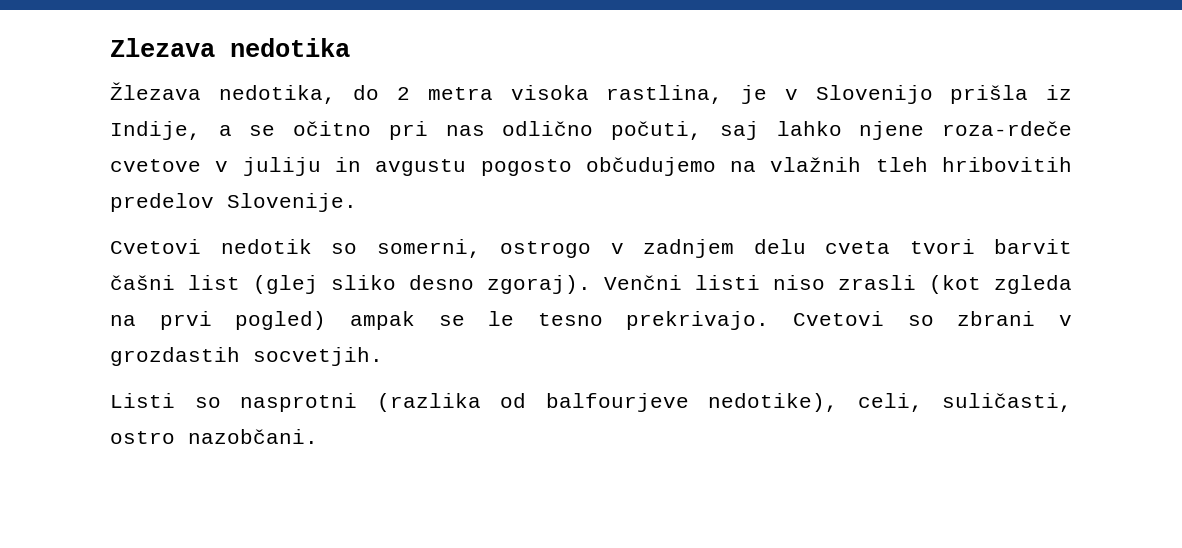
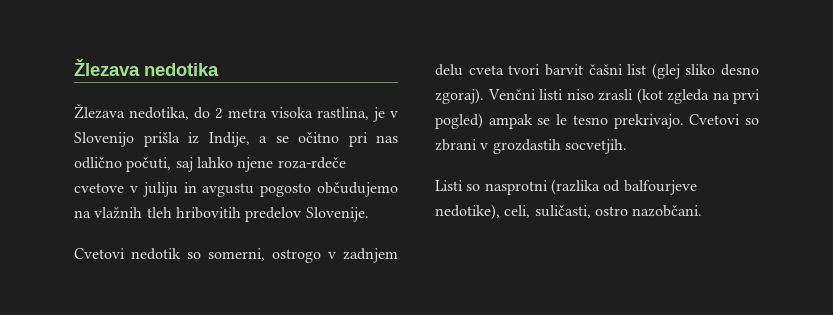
- Zlezava nedotika
+ Žlezava nedotika

